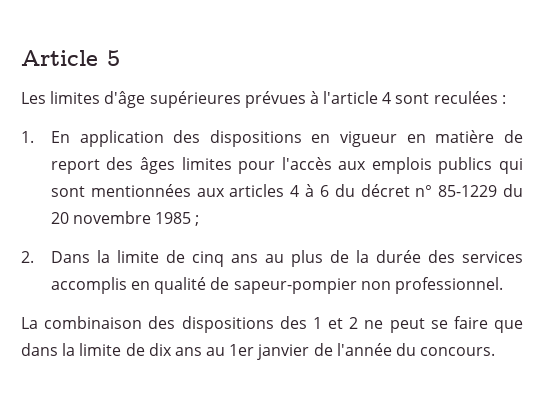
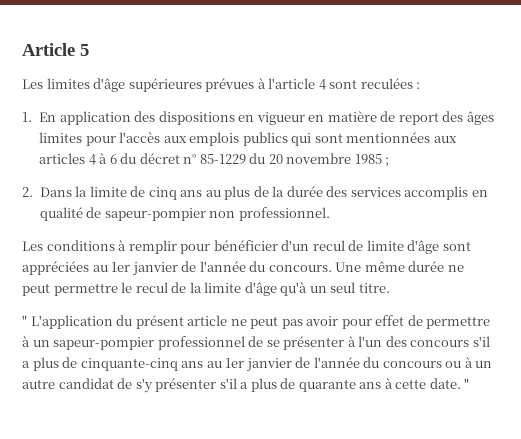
- La combinaison des dispositions des 1 et 2 ne peut se faire que dans la limite de dix ans au 1er janvier de l'année du concours.
+ Les conditions à remplir pour bénéficier d'un recul de limite d'âge sont appréciées au 1er janvier de l'année du concours. Une même durée ne peut permettre le recul de la limite d'âge qu'à un seul titre.
+ " L'application du présent article ne peut pas avoir pour effet de permettre à un sapeur-pompier professionnel de se présenter à l'un des concours s'il a plus de cinquante-cinq ans au 1er janvier de l'année du concours ou à un autre candidat de s'y présenter s'il a plus de quarante ans à cette date. "

